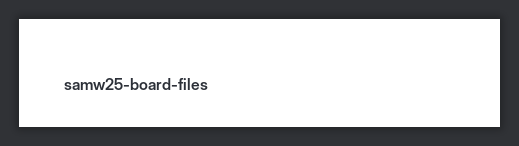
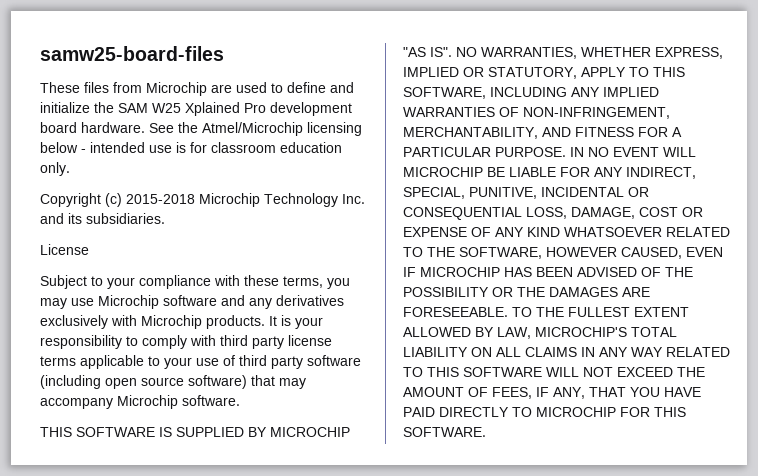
+ These files from Microchip are used to define and initialize the SAM W25 Xplained Pro development board hardware. See the Atmel/Microchip licensing below - intended use is for classroom education only.
+ Copyright (c) 2015-2018 Microchip Technology Inc. and its subsidiaries.
+ License
+ Subject to your compliance with these terms, you may use Microchip software and any derivatives exclusively with Microchip products. It is your responsibility to comply with third party license terms applicable to your use of third party software (including open source software) that may accompany Microchip software.
+ THIS SOFTWARE IS SUPPLIED BY MICROCHIP "AS IS". NO WARRANTIES, WHETHER EXPRESS, IMPLIED OR STATUTORY, APPLY TO THIS SOFTWARE, INCLUDING ANY IMPLIED WARRANTIES OF NON-INFRINGEMENT, MERCHANTABILITY, AND FITNESS FOR A PARTICULAR PURPOSE. IN NO EVENT WILL MICROCHIP BE LIABLE FOR ANY INDIRECT, SPECIAL, PUNITIVE, INCIDENTAL OR CONSEQUENTIAL LOSS, DAMAGE, COST OR EXPENSE OF ANY KIND WHATSOEVER RELATED TO THE SOFTWARE, HOWEVER CAUSED, EVEN IF MICROCHIP HAS BEEN ADVISED OF THE POSSIBILITY OR THE DAMAGES ARE FORESEEABLE. TO THE FULLEST EXTENT ALLOWED BY LAW, MICROCHIP'S TOTAL LIABILITY ON ALL CLAIMS IN ANY WAY RELATED TO THIS SOFTWARE WILL NOT EXCEED THE AMOUNT OF FEES, IF ANY, THAT YOU HAVE PAID DIRECTLY TO MICROCHIP FOR THIS SOFTWARE.

